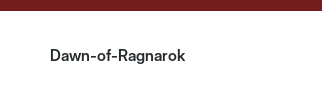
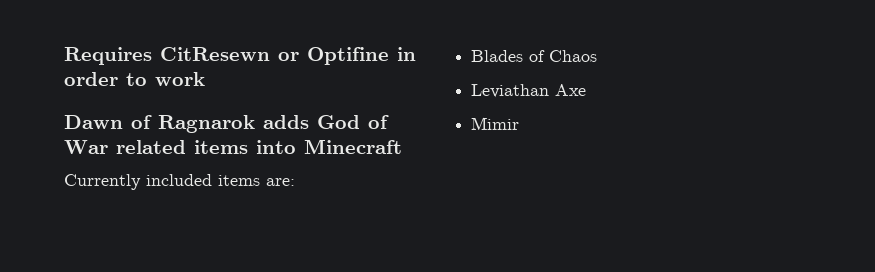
- Dawn-of-Ragnarok
+ Requires CitResewn or Optifine in order to work
+ Dawn of Ragnarok adds God of War related items into Minecraft
+ Currently included items are:
+ Blades of Chaos
+ Leviathan Axe
+ Mimir

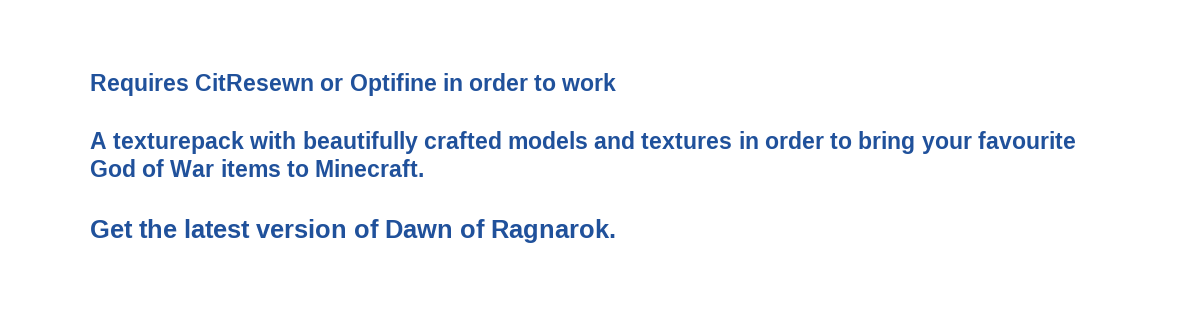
- Dawn of Ragnarok adds God of War related items into Minecraft
- Currently included items are:
- Blades of Chaos
- Leviathan Axe
- Mimir
+ A texturepack with beautifully crafted models and textures in order to bring your favourite God of War items to Minecraft.
+ Get the latest version of Dawn of Ragnarok.

